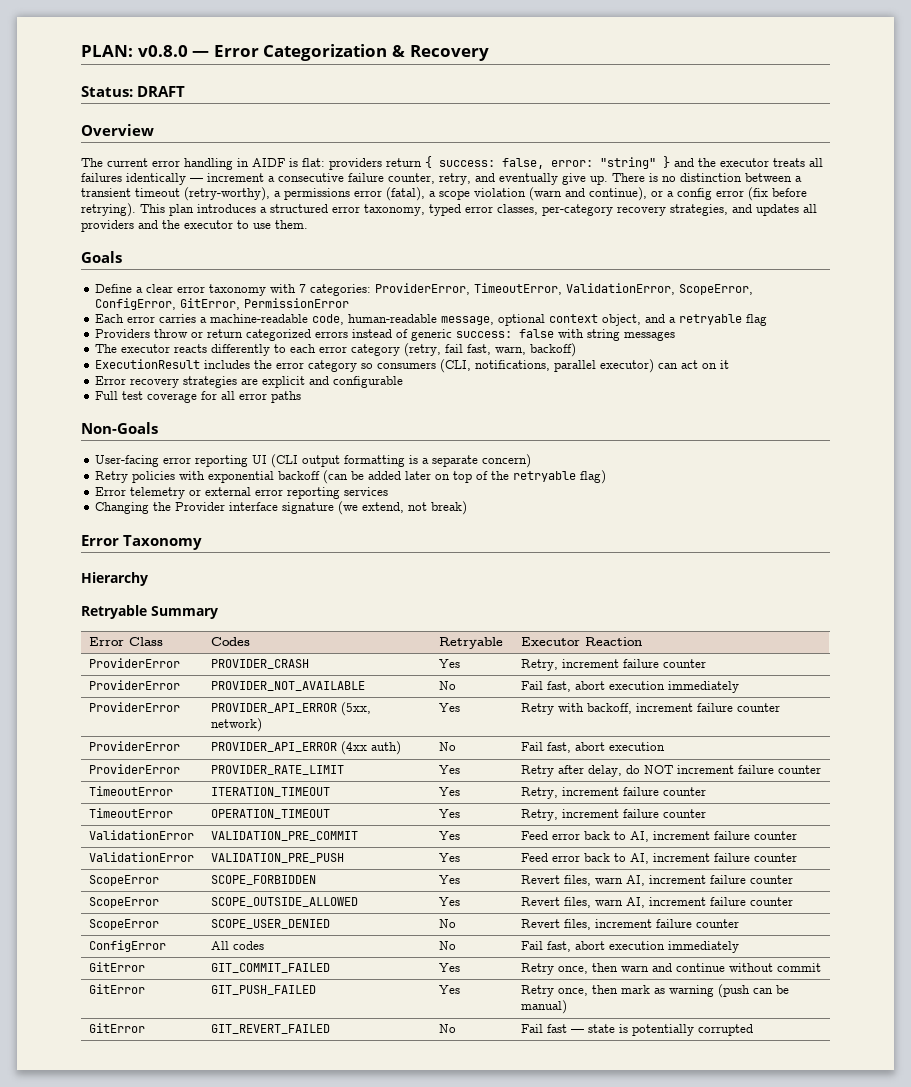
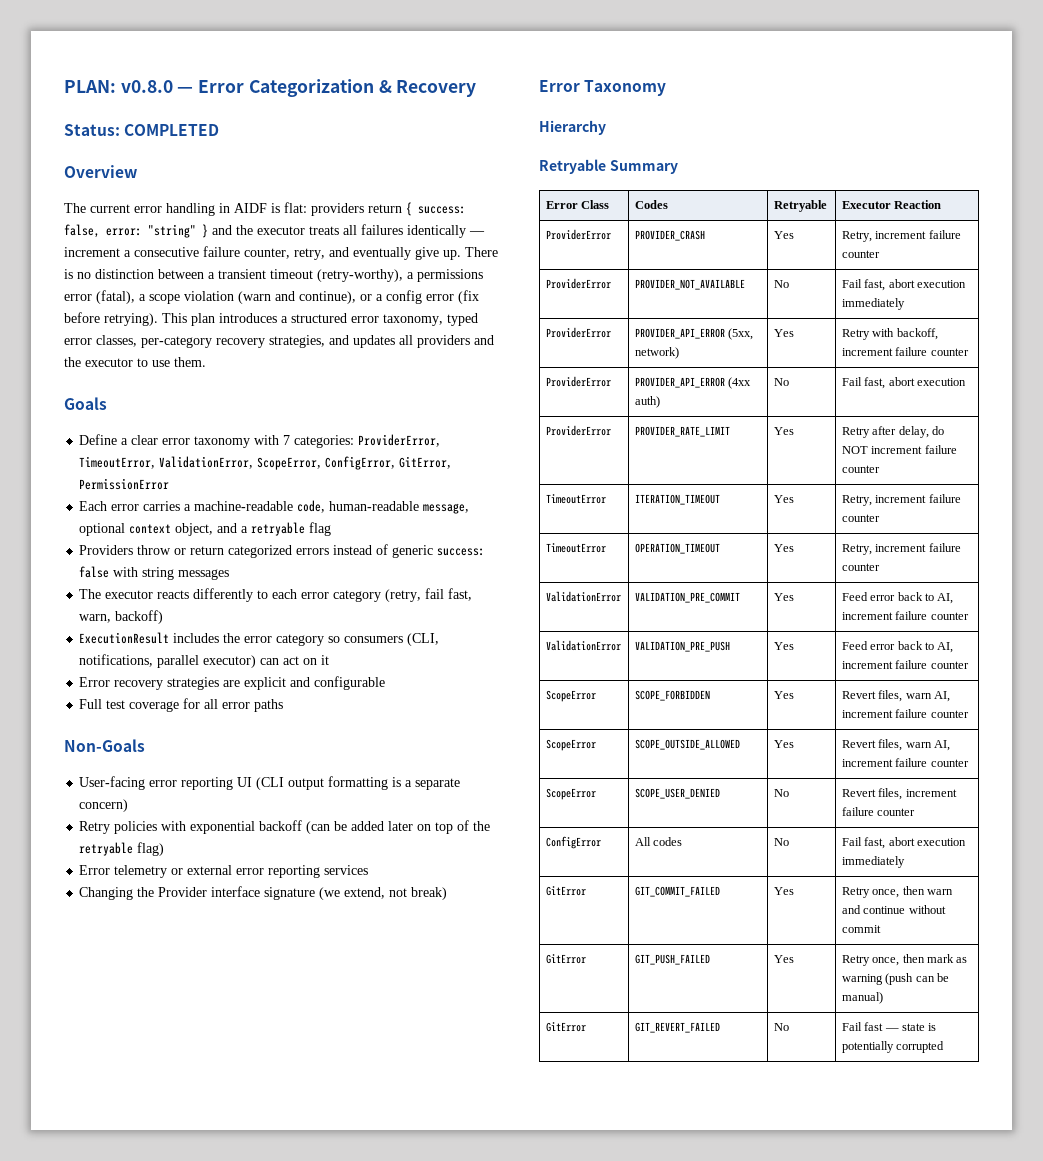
- Status: DRAFT
+ Status: COMPLETED

